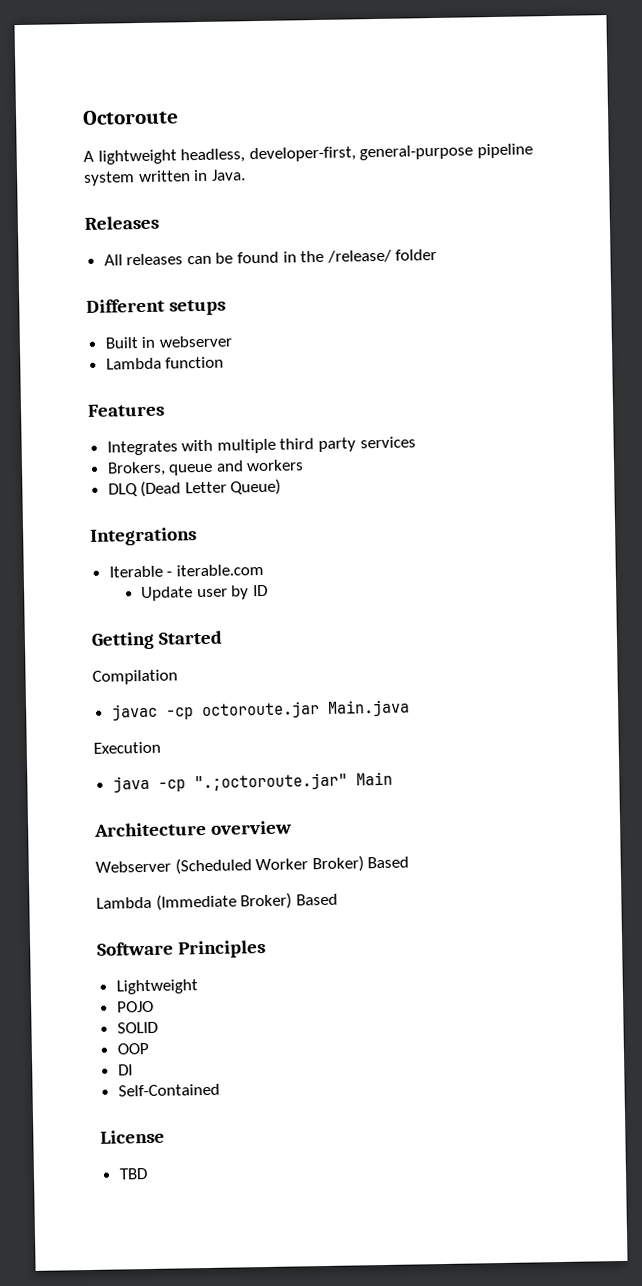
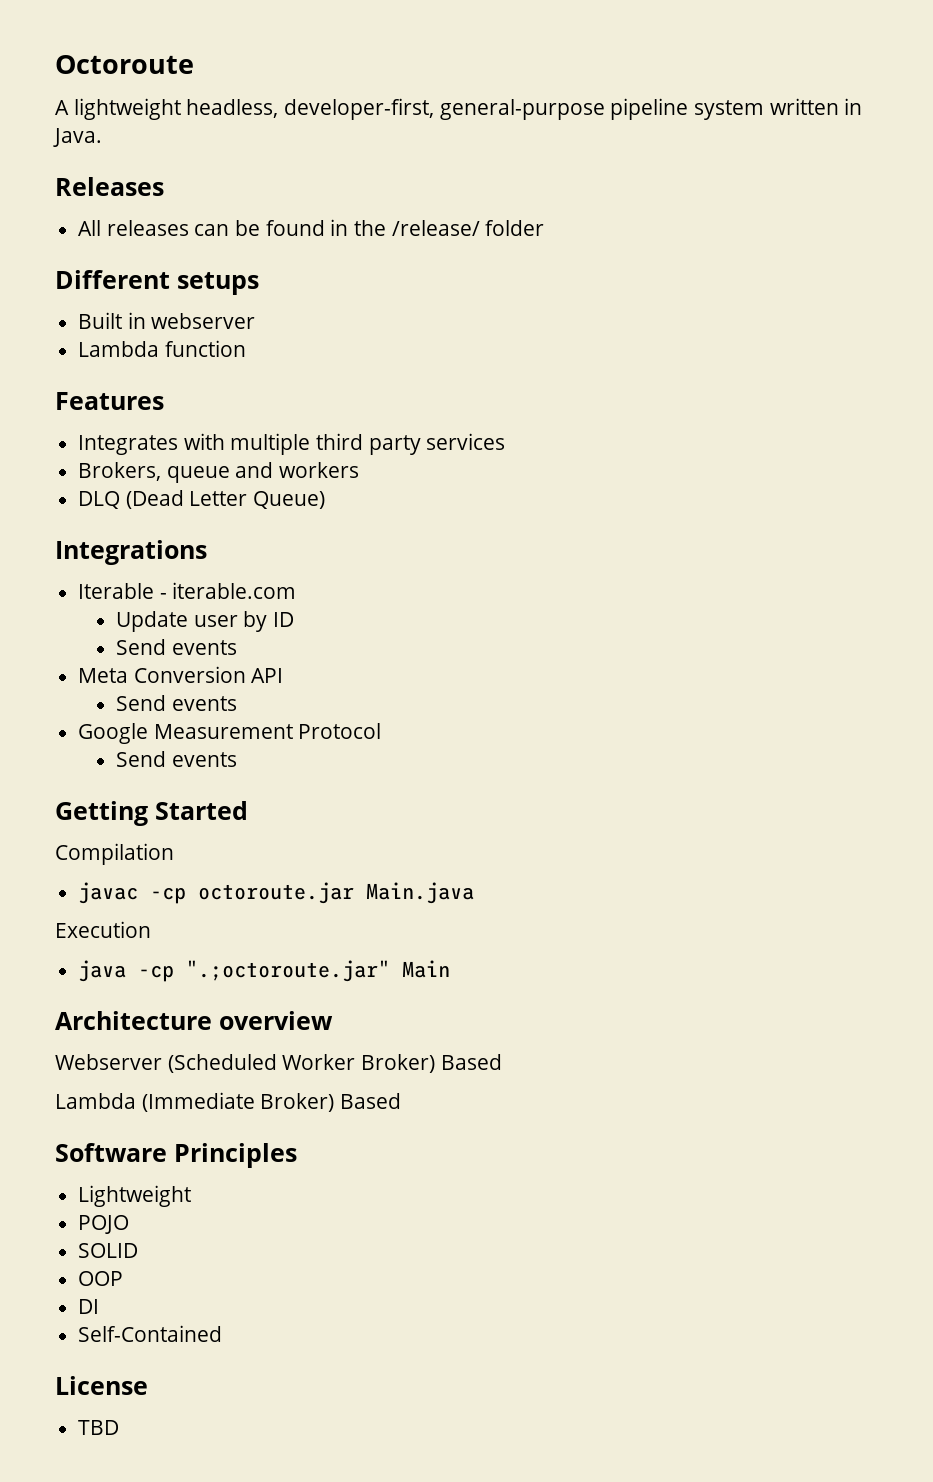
  Update user by ID
+ Send events
+ Meta Conversion API
+ Send events
+ Google Measurement Protocol
+ Send events

